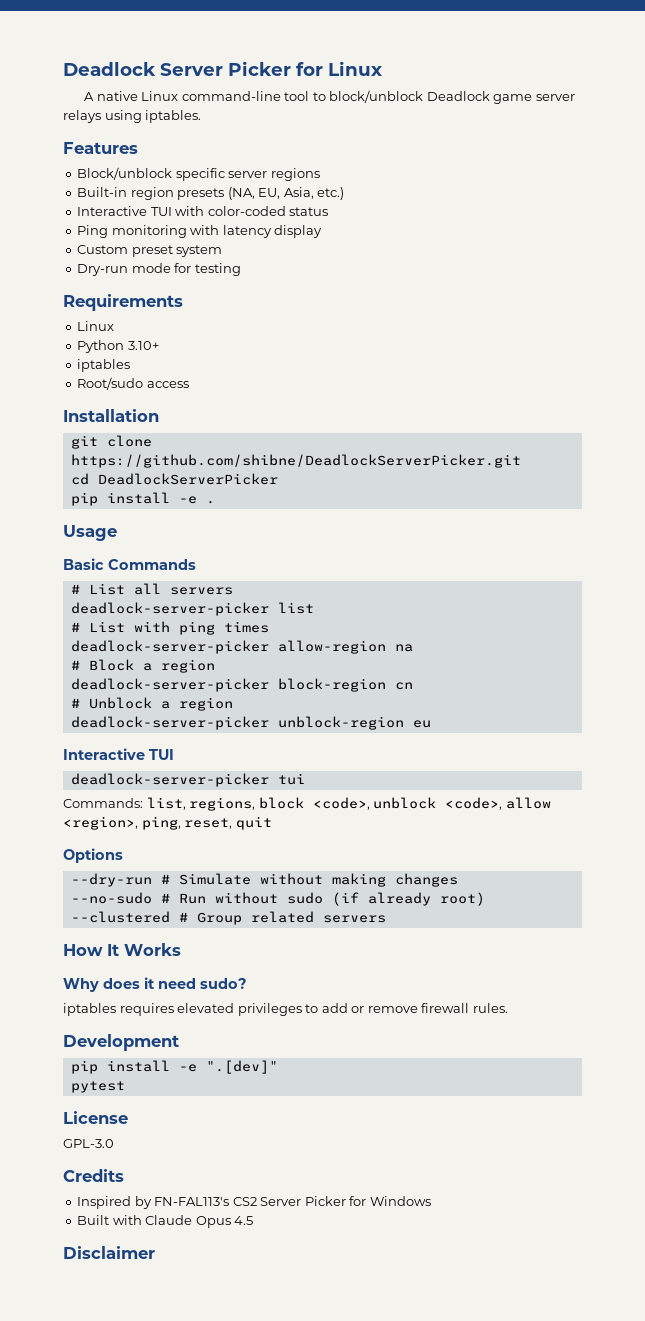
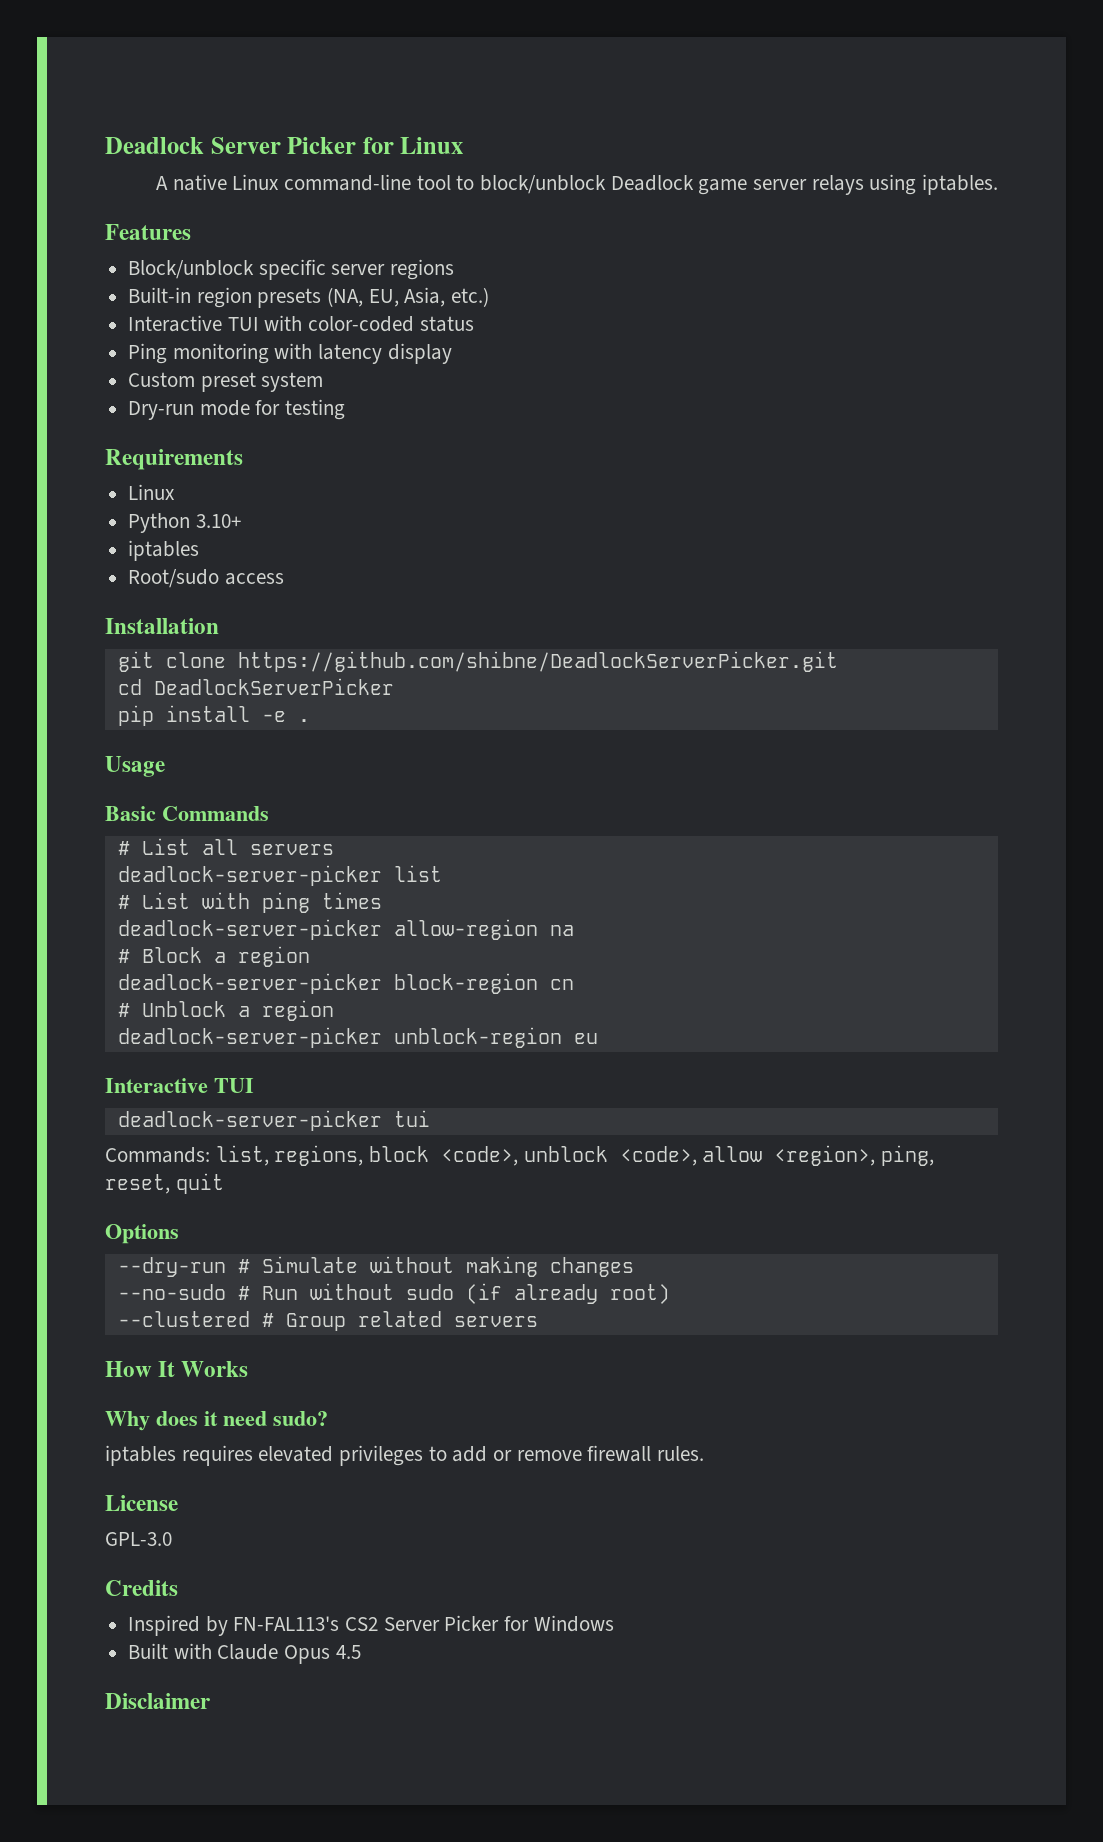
- Development
- pip install -e ".[dev]"
- pytest

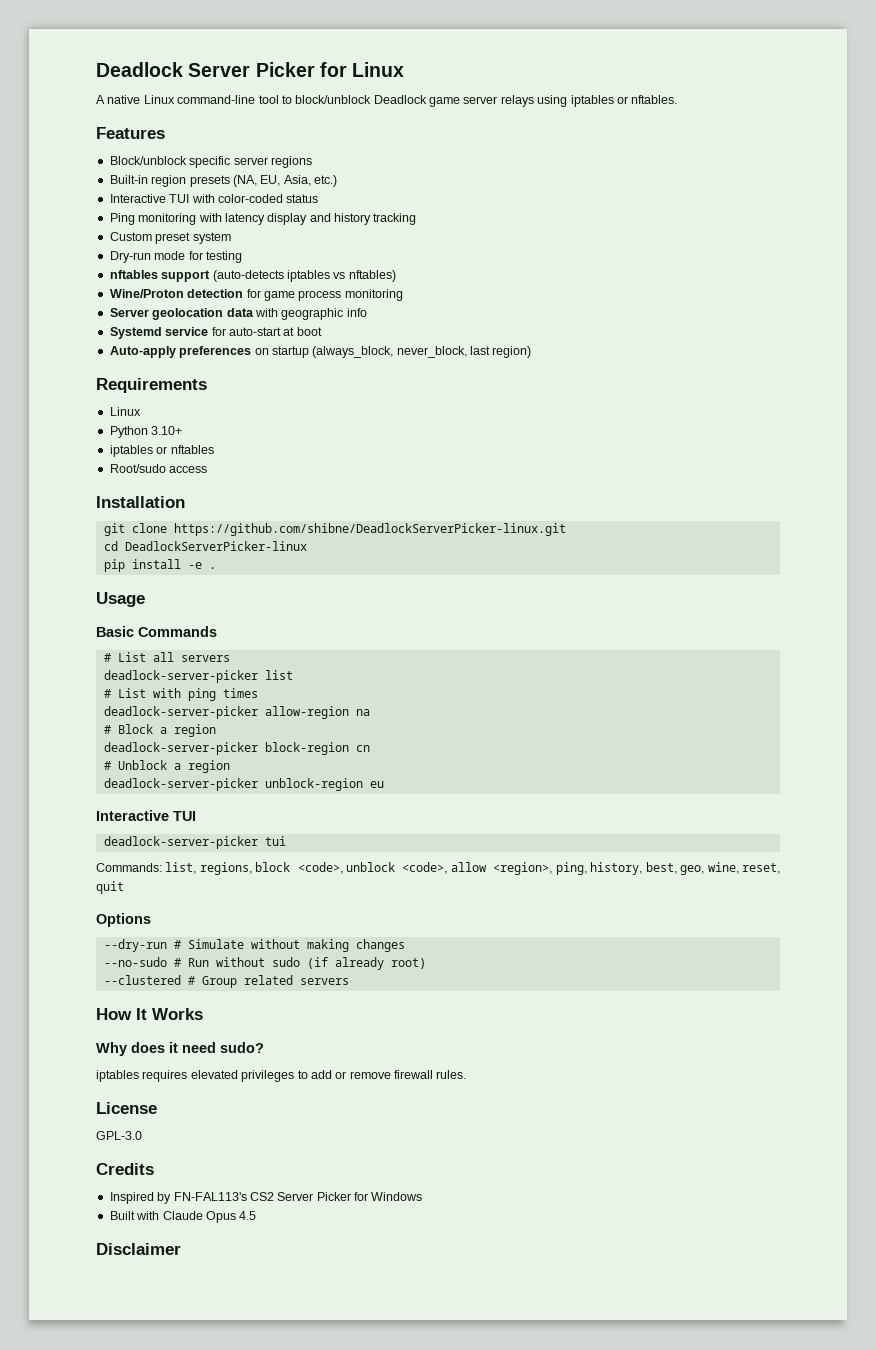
- A native Linux command-line tool to block/unblock Deadlock game server relays using iptables.
+ A native Linux command-line tool to block/unblock Deadlock game server relays using iptables or nftables.
- Ping monitoring with latency display
+ Ping monitoring with latency display and history tracking
+ nftables support (auto-detects iptables vs nftables)
+ Wine/Proton detection for game process monitoring
+ Server geolocation data with geographic info
+ Systemd service for auto-start at boot
+ Auto-apply preferences on startup (always_block, never_block, last region)
  Python 3.10+
- iptables
+ iptables or nftables
- git clone https://github.com/shibne/DeadlockServerPicker.git
+ git clone https://github.com/shibne/DeadlockServerPicker-linux.git
- cd DeadlockServerPicker
+ cd DeadlockServerPicker-linux
- Commands: list, regions, block <code>, unblock <code>, allow <region>, ping, reset, quit
+ Commands: list, regions, block <code>, unblock <code>, allow <region>, ping, history, best, geo, wine, reset, quit

